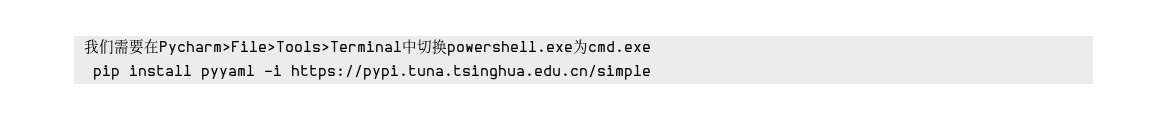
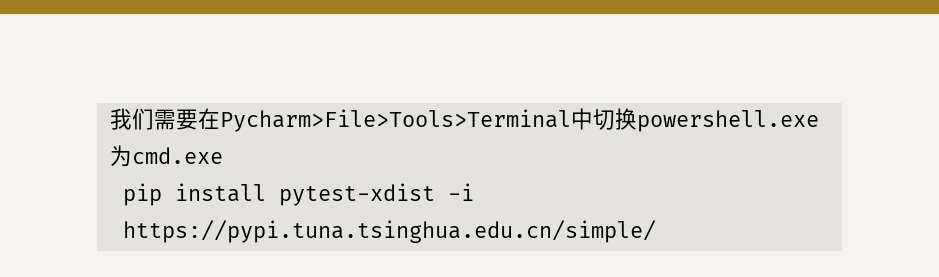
- pip install pyyaml -i https://pypi.tuna.tsinghua.edu.cn/simple
+ pip install pytest-xdist -i https://pypi.tuna.tsinghua.edu.cn/simple/

